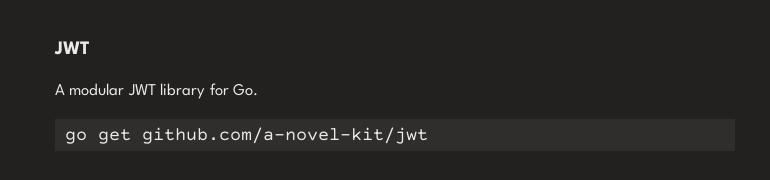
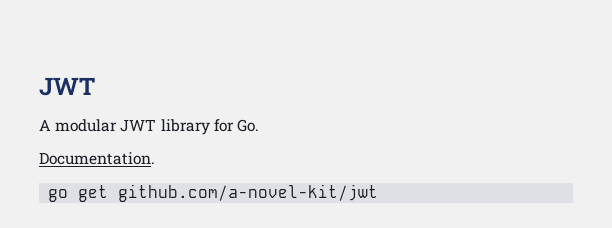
+ Documentation.

